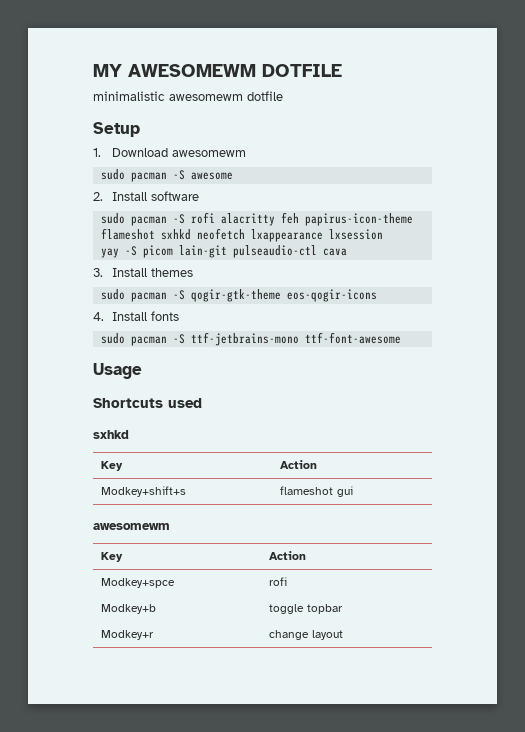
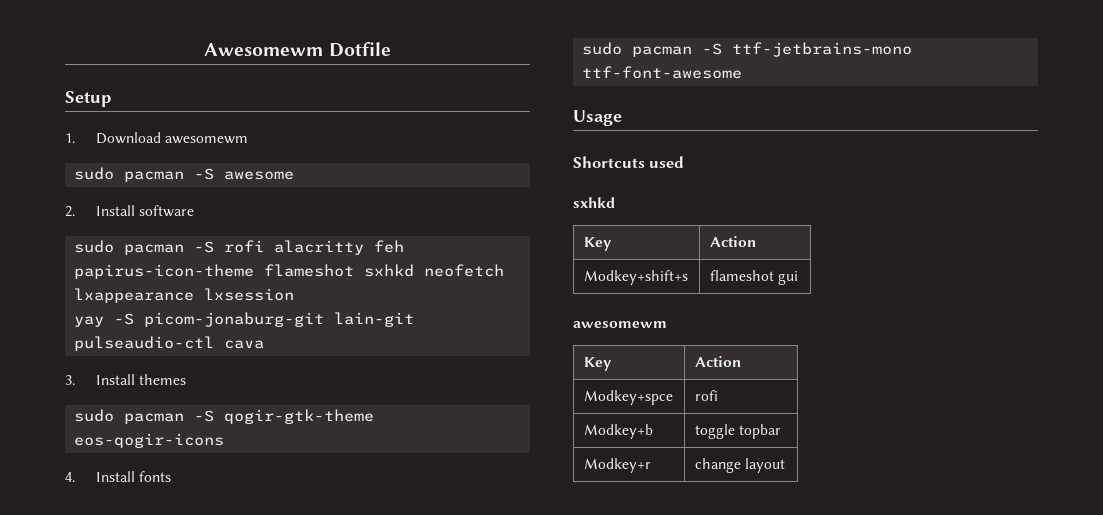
- MY AWESOMEWM DOTFILE
- minimalistic awesomewm dotfile
+ Awesomewm Dotfile
- yay -S picom lain-git pulseaudio-ctl cava
+ yay -S picom-jonaburg-git lain-git pulseaudio-ctl cava

